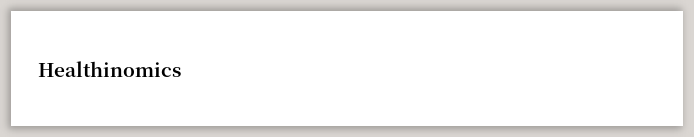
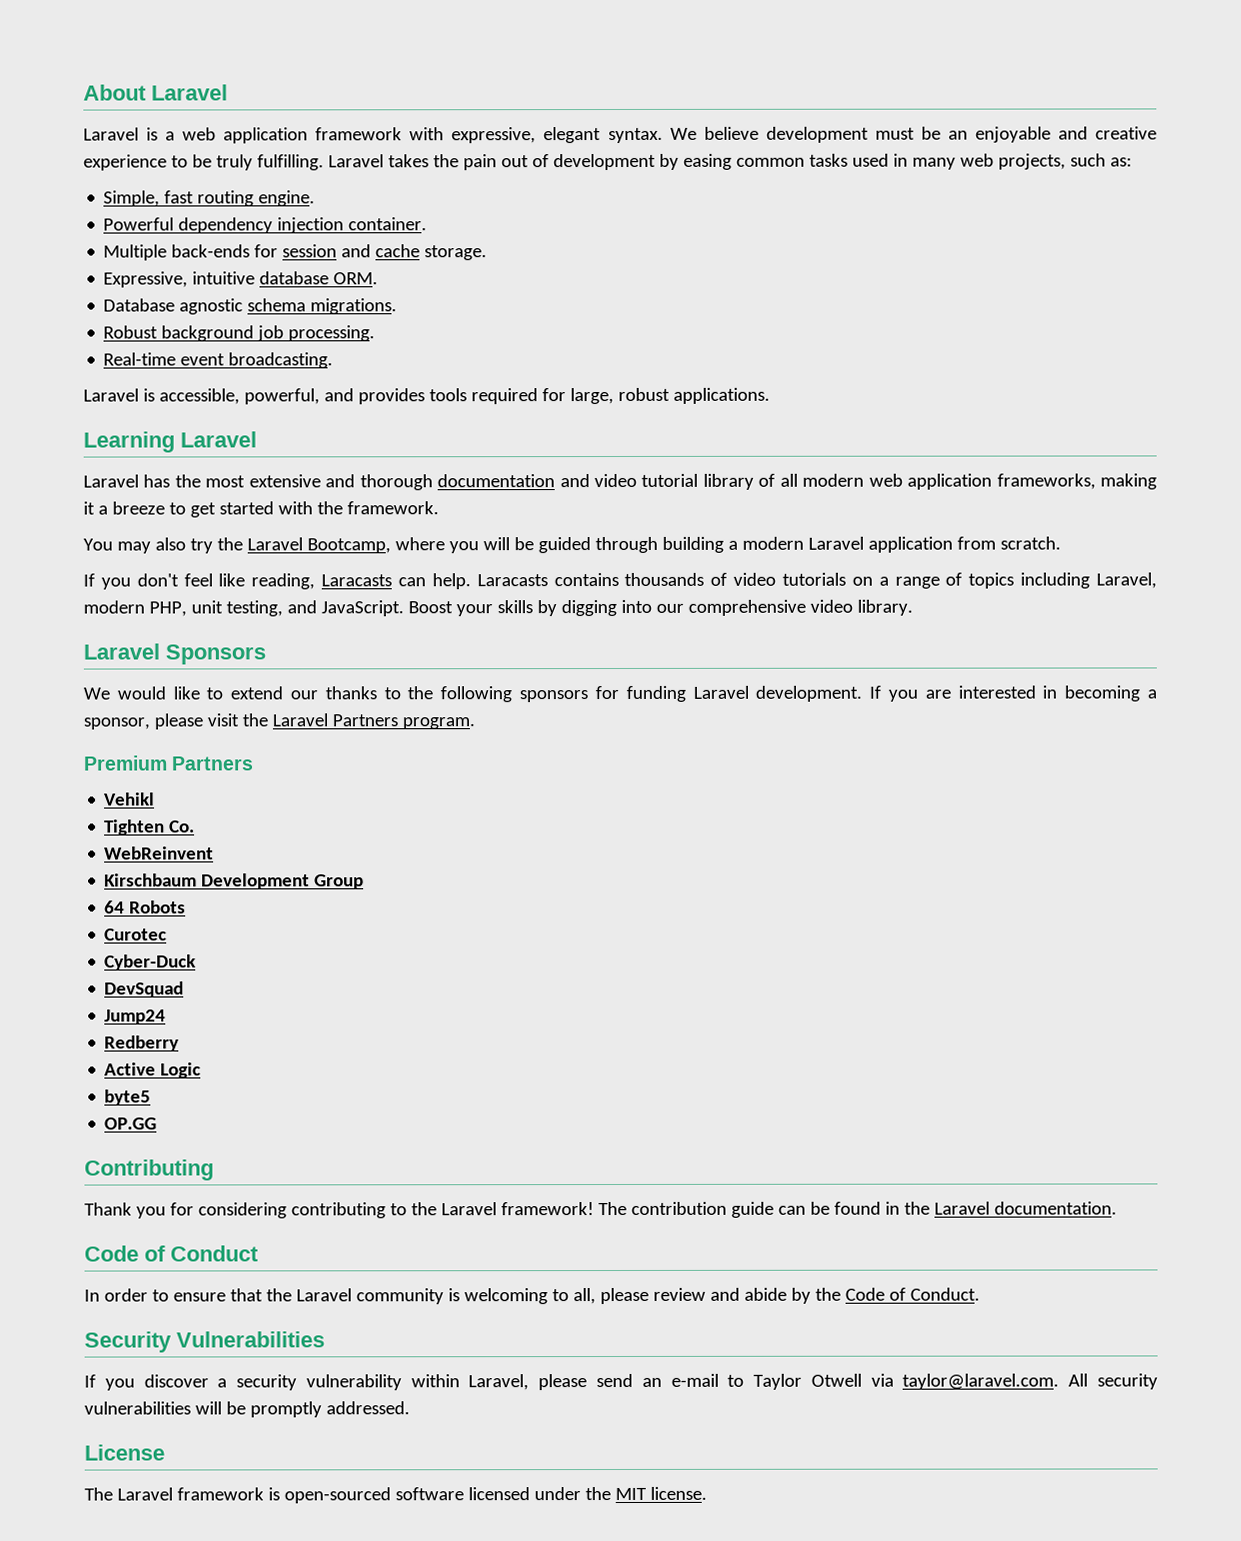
- Healthinomics
+ About Laravel
+ Laravel is a web application framework with expressive, elegant syntax. We believe development must be an enjoyable and creative experience to be truly fulfilling. Laravel takes the pain out of development by easing common tasks used in many web projects, such as:
+ Simple, fast routing engine.
+ Powerful dependency injection container.
+ Multiple back-ends for session and cache storage.
+ Expressive, intuitive database ORM.
+ Database agnostic schema migrations.
+ Robust background job processing.
+ Real-time event broadcasting.
+ Laravel is accessible, powerful, and provides tools required for large, robust applications.
+ Learning Laravel
+ Laravel has the most extensive and thorough documentation and video tutorial library of all modern web application frameworks, making it a breeze to get started with the framework.
+ You may also try the Laravel Bootcamp, where you will be guided through building a modern Laravel application from scratch.
+ If you don't feel like reading, Laracasts can help. Laracasts contains thousands of video tutorials on a range of topics including Laravel, modern PHP, unit testing, and JavaScript. Boost your skills by digging into our comprehensive video library.
+ Laravel Sponsors
+ We would like to extend our thanks to the following sponsors for funding Laravel development. If you are interested in becoming a sponsor, please visit the Laravel Partners program.
+ Premium Partners
+ Vehikl
+ Tighten Co.
+ WebReinvent
+ Kirschbaum Development Group
+ 64 Robots
+ Curotec
+ Cyber-Duck
+ DevSquad
+ Jump24
+ Redberry
+ Active Logic
+ byte5
+ OP.GG
+ Contributing
+ Thank you for considering contributing to the Laravel framework! The contribution guide can be found in the Laravel documentation.
+ Code of Conduct
+ In order to ensure that the Laravel community is welcoming to all, please review and abide by the Code of Conduct.
+ Security Vulnerabilities
+ If you discover a security vulnerability within Laravel, please send an e-mail to Taylor Otwell via taylor@laravel.com. All security vulnerabilities will be promptly addressed.
+ License
+ The Laravel framework is open-sourced software licensed under the MIT license.

